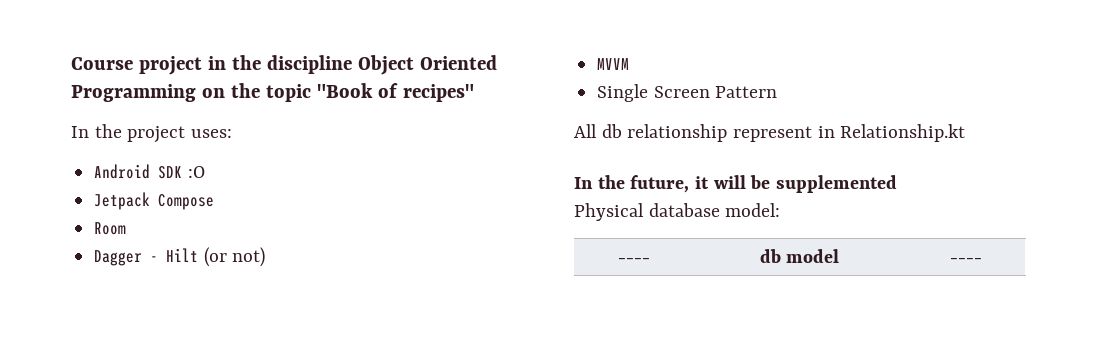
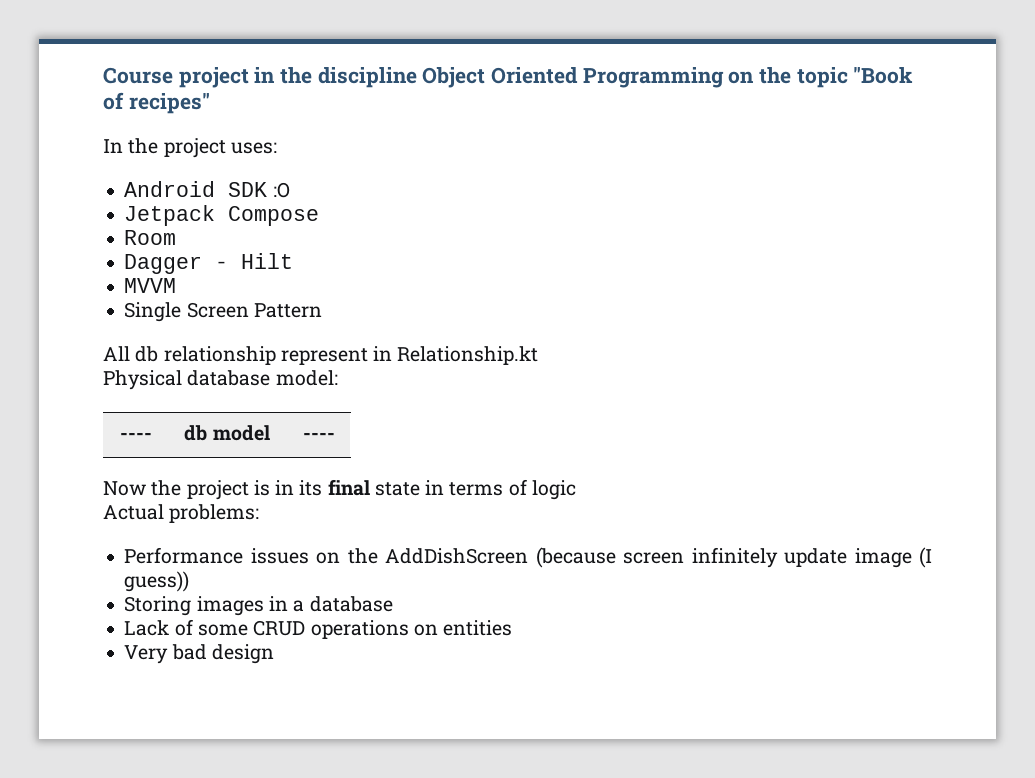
- Dagger - Hilt (or not)
+ Dagger - Hilt
- In the future, it will be supplemented
+ Now the project is in its final state in terms of logic
+ Actual problems:
+ Performance issues on the AddDishScreen (because screen infinitely update image (I guess))
+ Storing images in a database
+ Lack of some CRUD operations on entities
+ Very bad design

